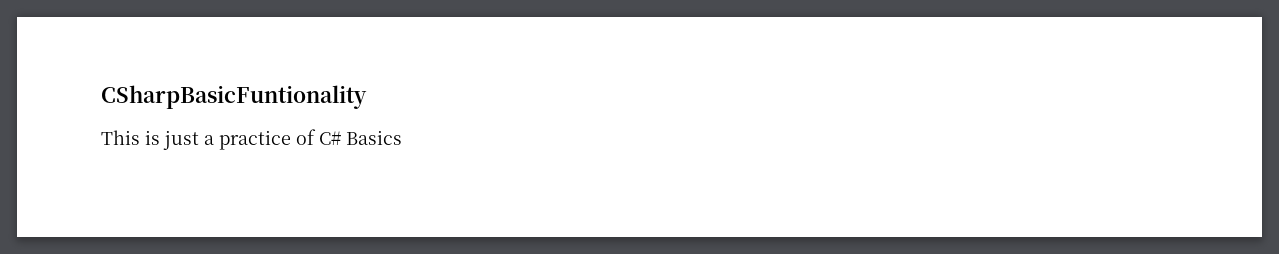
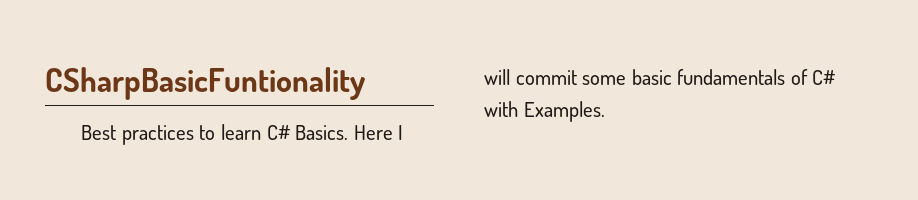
- This is just a practice of C# Basics
+ Best practices to learn C# Basics. Here I will commit some basic fundamentals of C# with Examples.

